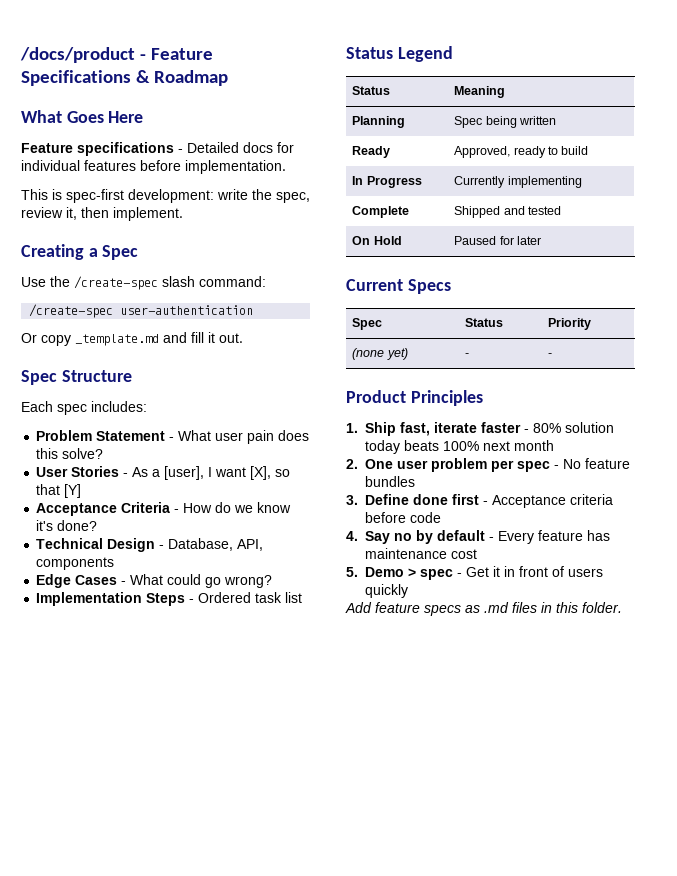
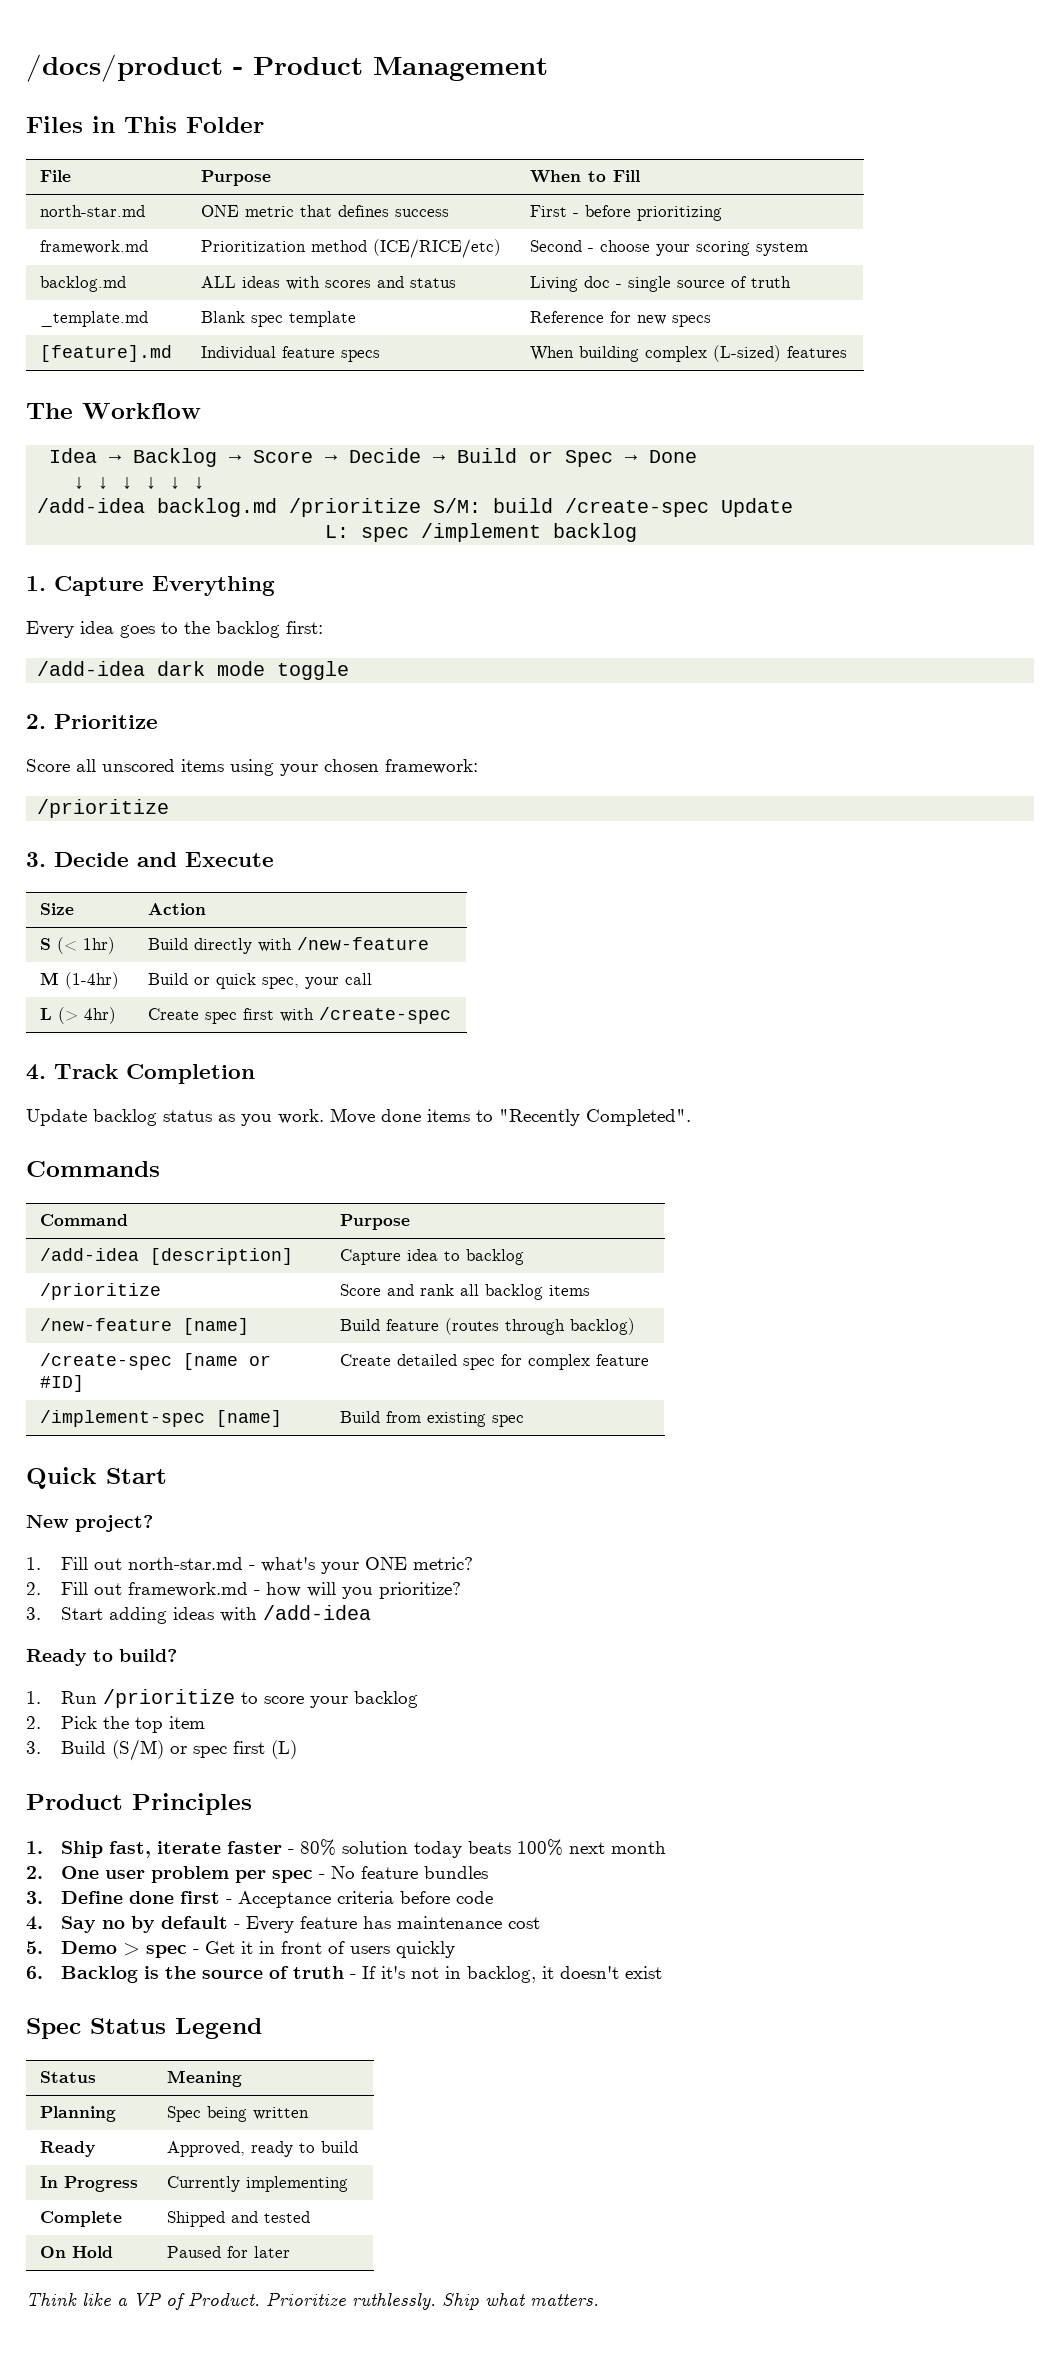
- /docs/product - Feature Specifications & Roadmap
- What Goes Here
- Feature specifications - Detailed docs for individual features before implementation.
- This is spec-first development: write the spec, review it, then implement.
- Creating a Spec
- Use the /create-spec slash command:
- /create-spec user-authentication
- Or copy _template.md and fill it out.
- Spec Structure
- Each spec includes:
- Problem Statement - What user pain does this solve?
- User Stories - As a [user], I want [X], so that [Y]
- Acceptance Criteria - How do we know it's done?
- Technical Design - Database, API, components
- Edge Cases - What could go wrong?
- Implementation Steps - Ordered task list
- Status Legend
- Status | Meaning
- Planning | Spec being written
- Ready | Approved, ready to build
- In Progress | Currently implementing
- Complete | Shipped and tested
- On Hold | Paused for later
- Current Specs
- Spec | Status | Priority
- (none yet) | - | -
+ /docs/product - Product Management
+ Files in This Folder
+ File | Purpose | When to Fill
+ north-star.md | ONE metric that defines success | First - before prioritizing
+ framework.md | Prioritization method (ICE/RICE/etc) | Second - choose your scoring system
+ backlog.md | ALL ideas with scores and status | Living doc - single source of truth
+ _template.md | Blank spec template | Reference for new specs
+ [feature].md | Individual feature specs | When building complex (L-sized) features
+ The Workflow
+ Idea → Backlog → Score → Decide → Build or Spec → Done
+ ↓ ↓ ↓ ↓ ↓ ↓
+ /add-idea backlog.md /prioritize S/M: build /create-spec Update
+ L: spec /implement backlog
+ 1. Capture Everything
+ Every idea goes to the backlog first:
+ /add-idea dark mode toggle
+ 2. Prioritize
+ Score all unscored items using your chosen framework:
+ /prioritize
+ 3. Decide and Execute
+ Size | Action
+ S (< 1hr) | Build directly with /new-feature
+ M (1-4hr) | Build or quick spec, your call
+ L (> 4hr) | Create spec first with /create-spec
+ 4. Track Completion
+ Update backlog status as you work. Move done items to "Recently Completed".
+ Commands
+ Command | Purpose
+ /add-idea [description] | Capture idea to backlog
+ /prioritize | Score and rank all backlog items
+ /new-feature [name] | Build feature (routes through backlog)
+ /create-spec [name or #ID] | Create detailed spec for complex feature
+ /implement-spec [name] | Build from existing spec
+ Quick Start
+ New project?
+ 1. Fill out north-star.md - what's your ONE metric?
+ 2. Fill out framework.md - how will you prioritize?
+ 3. Start adding ideas with /add-idea
+ Ready to build?
+ 1. Run /prioritize to score your backlog
+ 2. Pick the top item
+ 3. Build (S/M) or spec first (L)
- Add feature specs as .md files in this folder.
+ 6. Backlog is the source of truth - If it's not in backlog, it doesn't exist
+ Spec Status Legend
+ Status | Meaning
+ Planning | Spec being written
+ Ready | Approved, ready to build
+ In Progress | Currently implementing
+ Complete | Shipped and tested
+ On Hold | Paused for later
+ Think like a VP of Product. Prioritize ruthlessly. Ship what matters.

